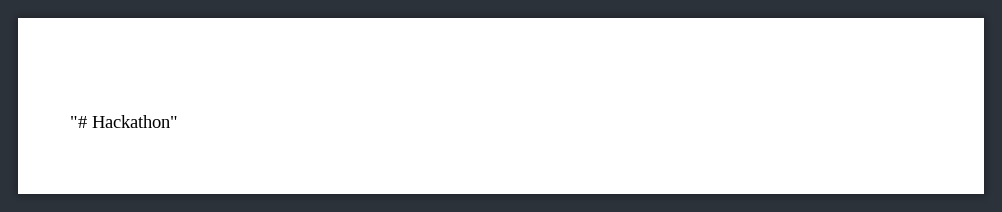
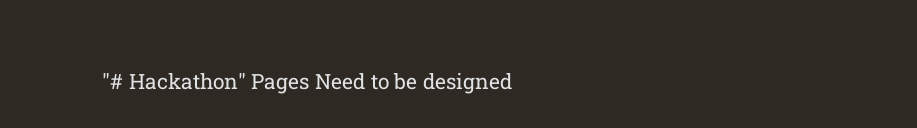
- "# Hackathon"
+ "# Hackathon" Pages Need to be designed

